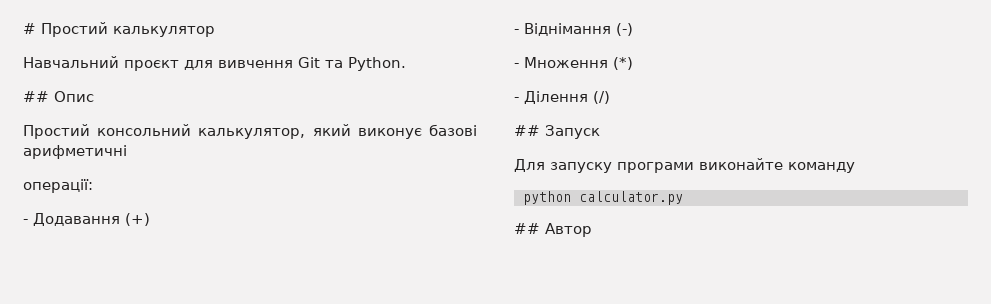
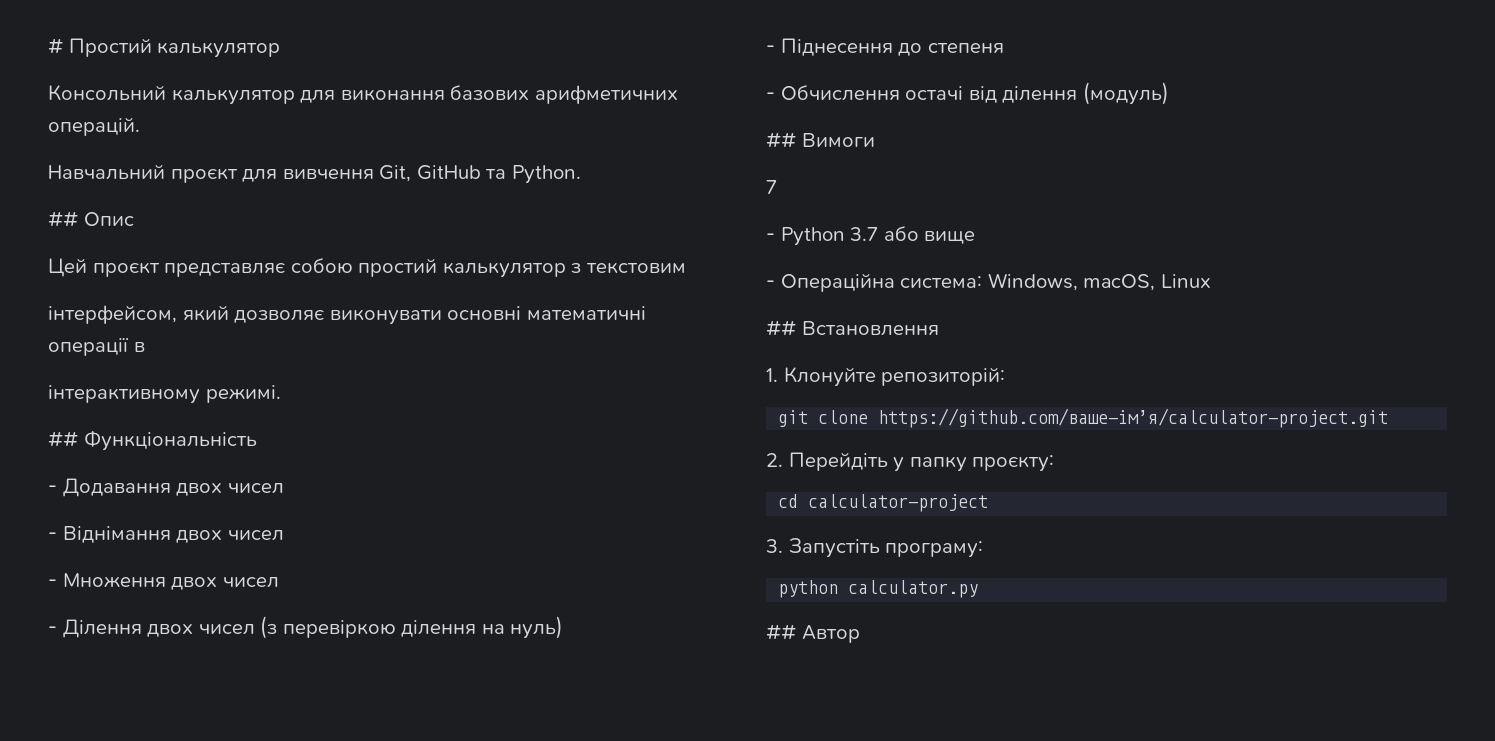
+ Консольний калькулятор для виконання базових арифметичних операцій.
- Навчальний проєкт для вивчення Git та Python.
+ Навчальний проєкт для вивчення Git, GitHub та Python.
- Простий консольний калькулятор, який виконує базові арифметичні
- операції:
+ Цей проєкт представляє собою простий калькулятор з текстовим
+ інтерфейсом, який дозволяє виконувати основні математичні операції в
+ інтерактивному режимі.
+ ## Функціональність
- - Додавання (+)
+ - Додавання двох чисел
- - Віднімання (-)
+ - Віднімання двох чисел
- - Множення (*)
+ - Множення двох чисел
- - Ділення (/)
- ## Запуск
- Для запуску програми виконайте команду
+ - Ділення двох чисел (з перевіркою ділення на нуль)
+ - Піднесення до степеня
+ - Обчислення остачі від ділення (модуль)
+ ## Вимоги
+ 7
+ - Python 3.7 або вище
+ - Операційна система: Windows, macOS, Linux
+ ## Встановлення
+ 1. Клонуйте репозиторій:
+ git clone https://github.com/ваше-ім’я/calculator-project.git
+ 2. Перейдіть у папку проєкту:
+ cd calculator-project
+ 3. Запустіть програму:

